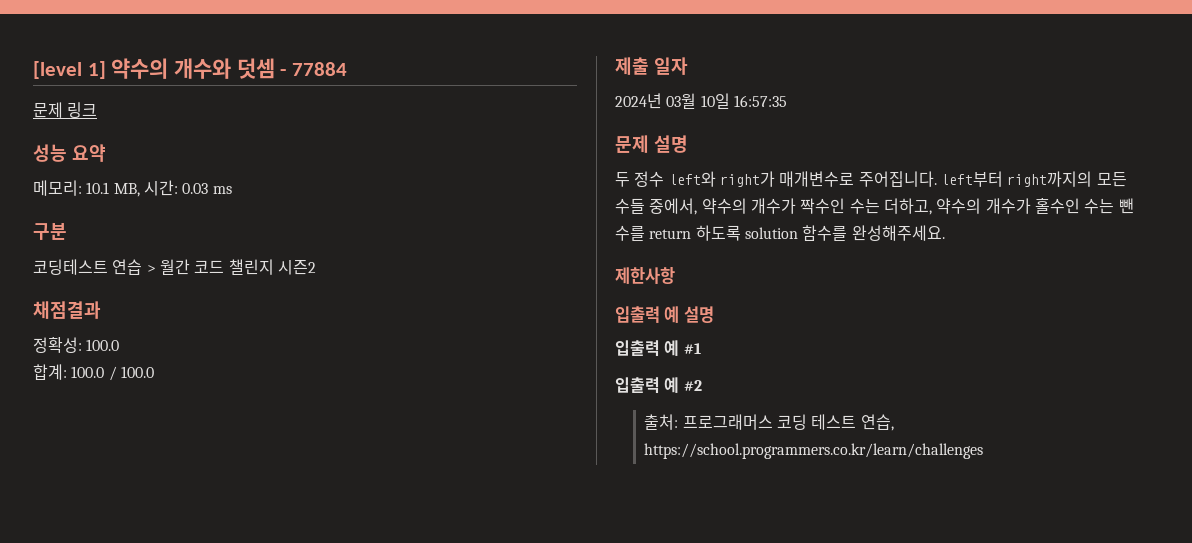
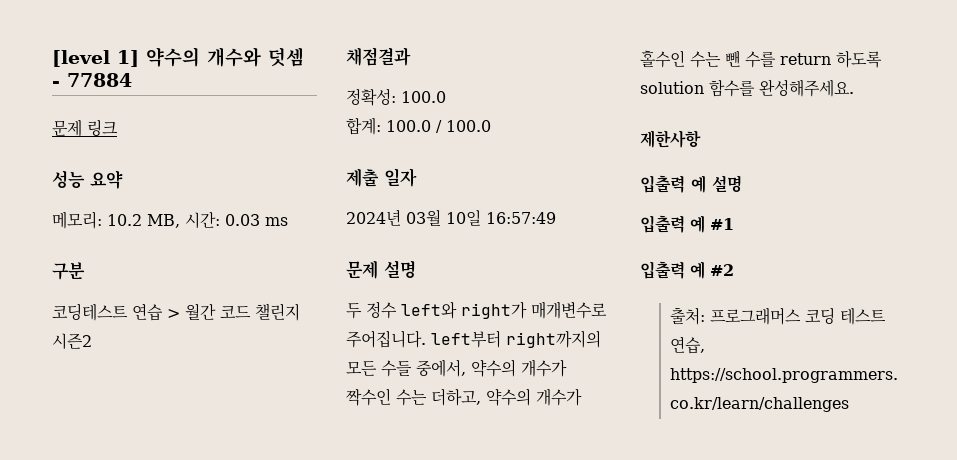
- 메모리: 10.1 MB, 시간: 0.03 ms
+ 메모리: 10.2 MB, 시간: 0.03 ms
- 2024년 03월 10일 16:57:35
+ 2024년 03월 10일 16:57:49

